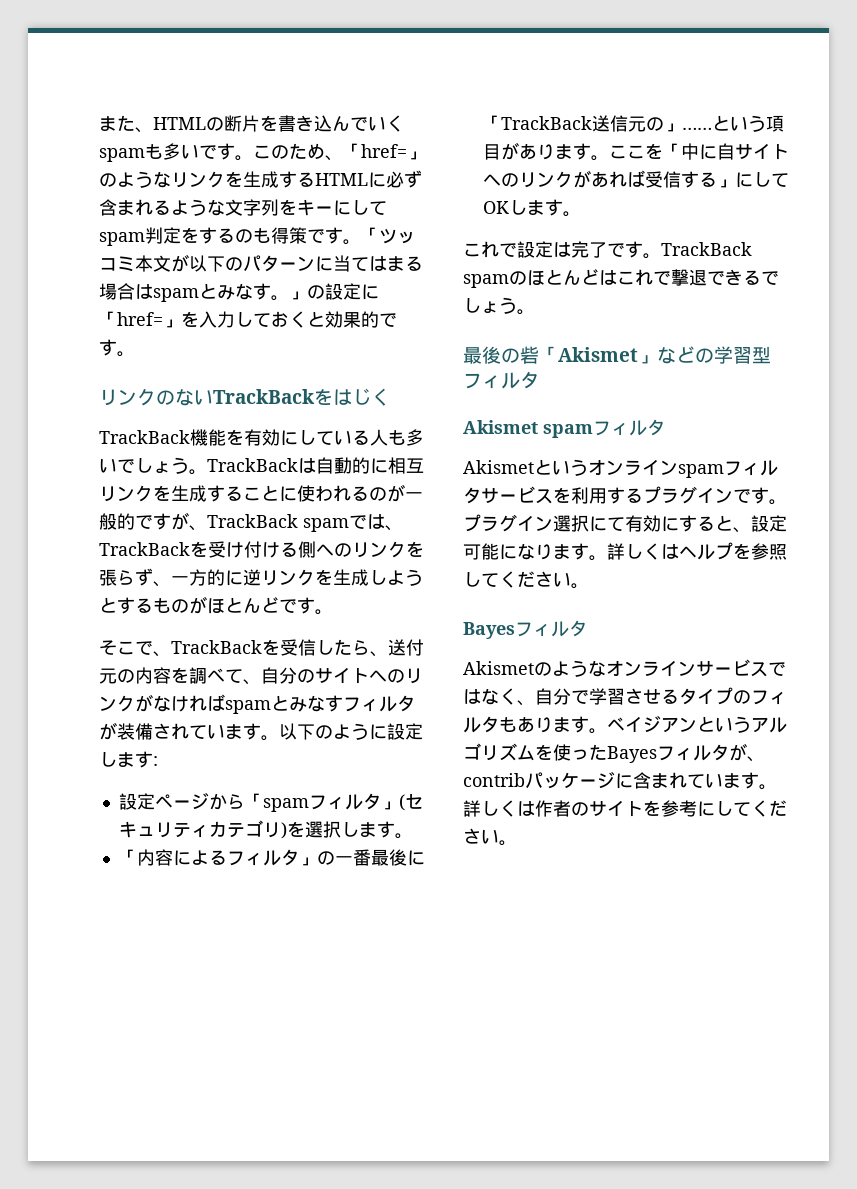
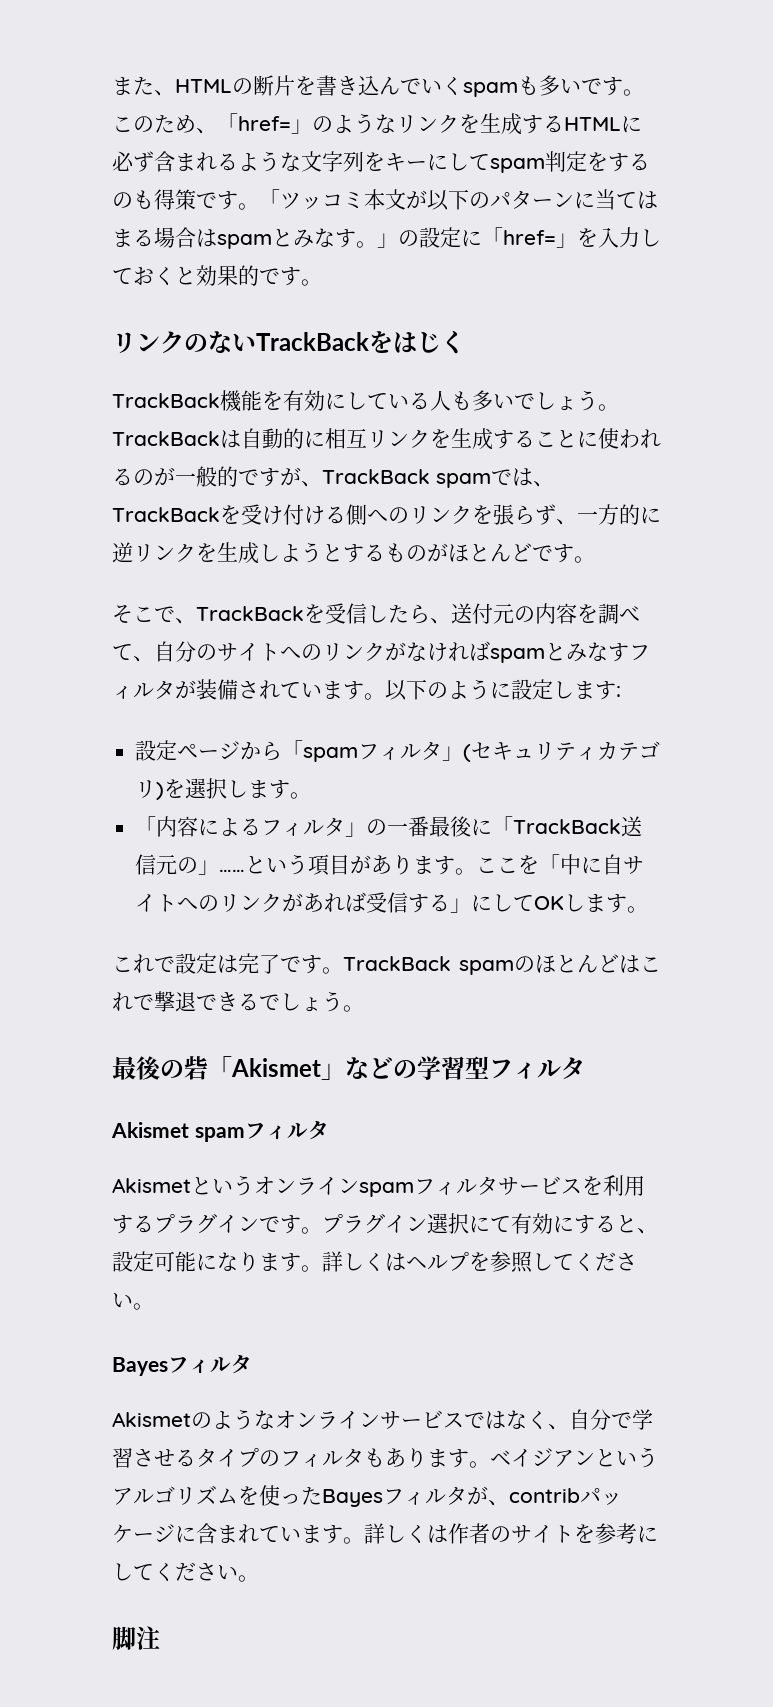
+ 脚注

